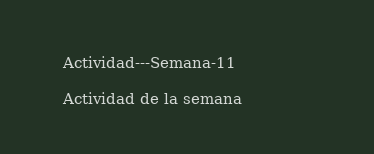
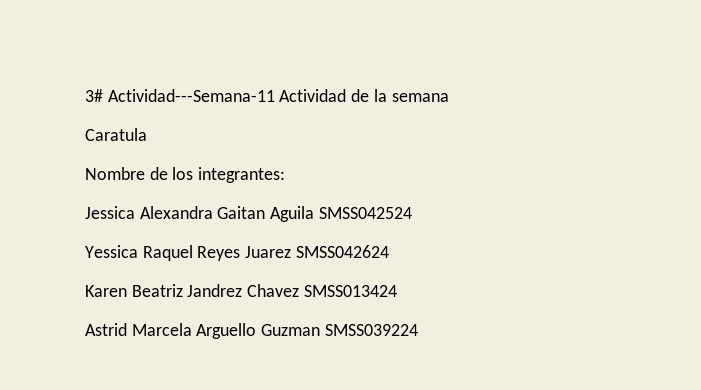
- Actividad---Semana-11
- Actividad de la semana
+ 3# Actividad---Semana-11 Actividad de la semana
+ Caratula
+ Nombre de los integrantes:
+ Jessica Alexandra Gaitan Aguila SMSS042524
+ Yessica Raquel Reyes Juarez SMSS042624
+ Karen Beatriz Jandrez Chavez SMSS013424
+ Astrid Marcela Arguello Guzman SMSS039224

